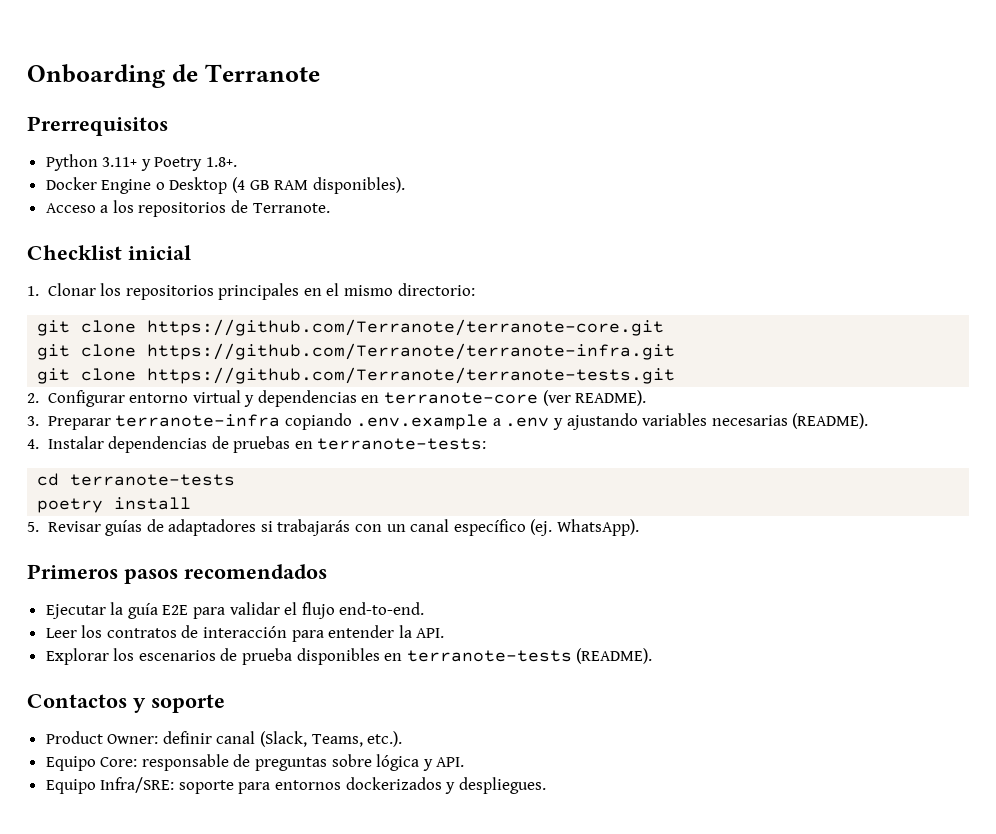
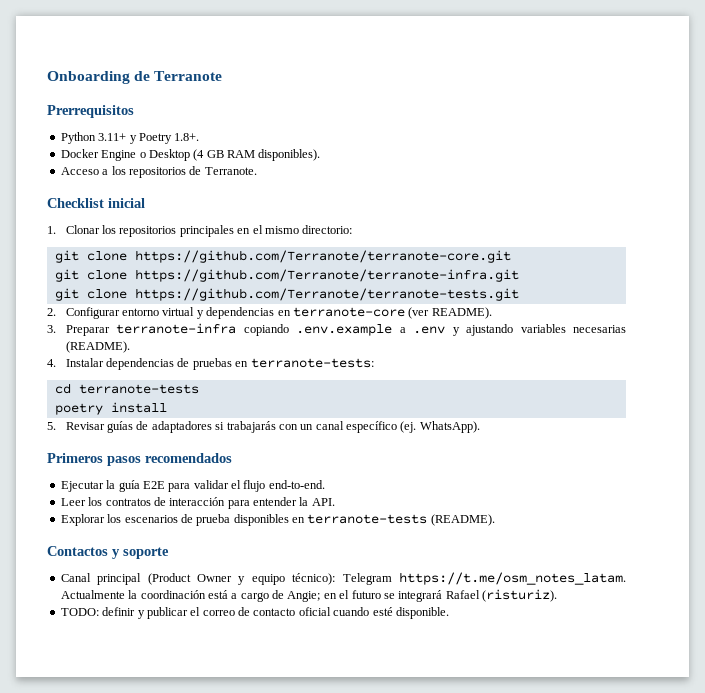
- Product Owner: definir canal (Slack, Teams, etc.).
- Equipo Core: responsable de preguntas sobre lógica y API.
- Equipo Infra/SRE: soporte para entornos dockerizados y despliegues.
+ Canal principal (Product Owner y equipo técnico): Telegram https://t.me/osm_notes_latam. Actualmente la coordinación está a cargo de Angie; en el futuro se integrará Rafael (risturiz).
+ TODO: definir y publicar el correo de contacto oficial cuando esté disponible.

